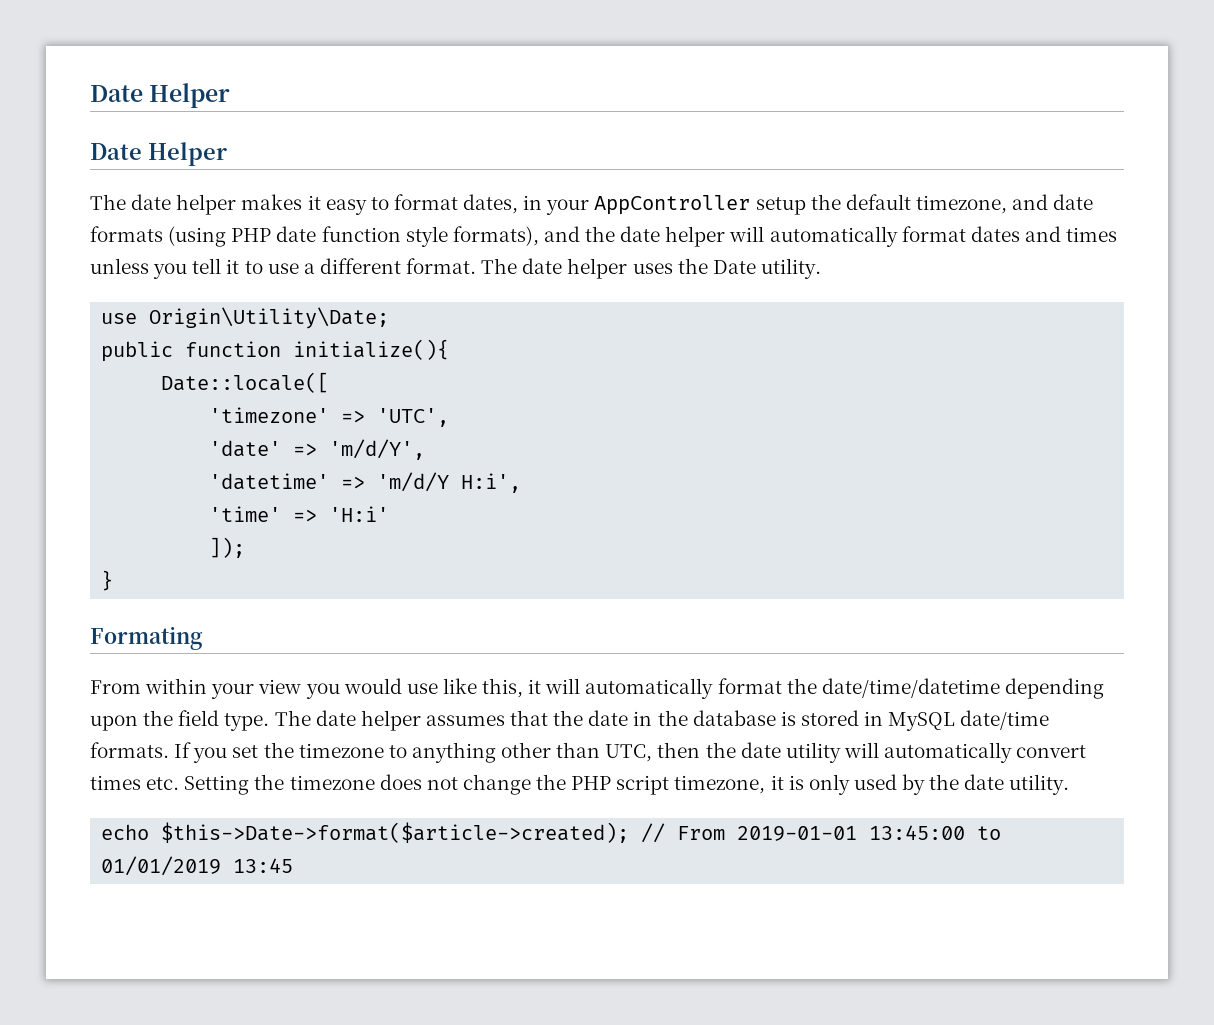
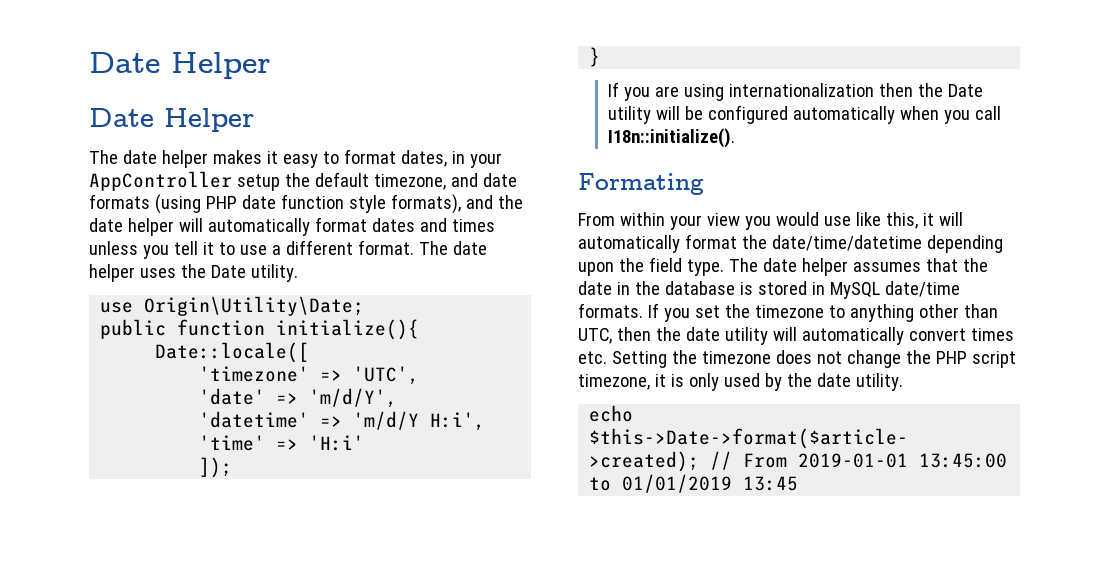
+ If you are using internationalization then the Date utility will be configured automatically when you call I18n::initialize().

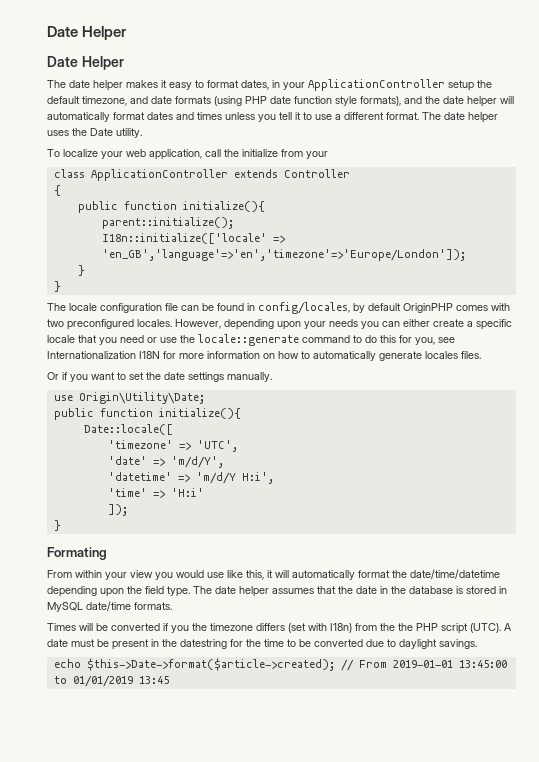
- The date helper makes it easy to format dates, in your AppController setup the default timezone, and date formats (using PHP date function style formats), and the date helper will automatically format dates and times unless you tell it to use a different format.
+ The date helper makes it easy to format dates, in your ApplicationController setup the default timezone, and date formats (using PHP date function style formats), and the date helper will automatically format dates and times unless you tell it to use a different format.
+ To localize your web application, call the initialize from your
+ class ApplicationController extends Controller
+ {
+ public function initialize(){
+ parent::initialize();
+ I18n::initialize(['locale' => 'en_GB','language'=>'en','timezone'=>'Europe/London']);
+ }
+ }
+ The locale configuration file can be found in config/locales, by default OriginPHP comes with two preconfigured locales. However, depending upon your needs you can either create a specific locale that you need or use the locale::generate command to do this for you, see Internationalization I18N for more information on how to automatically generate locales files.
+ Or if you want to set the date settings manually.
- If you are using internationalization then the Date utility will be configured automatically when you call I18n::initialize().
- The date helper assumes that the date in the database is stored in MySQL date/time formats. If you set the timezone to anything other than UTC, then the date utility will automatically convert times etc. Setting the timezone does not change the PHP script timezone, it is only used by the date utility.
+ The date helper assumes that the date in the database is stored in MySQL date/time formats.
+ Times will be converted if you the timezone differs (set with I18n) from the the PHP script (UTC). A date must be present in the datestring for the time to be converted due to daylight savings.

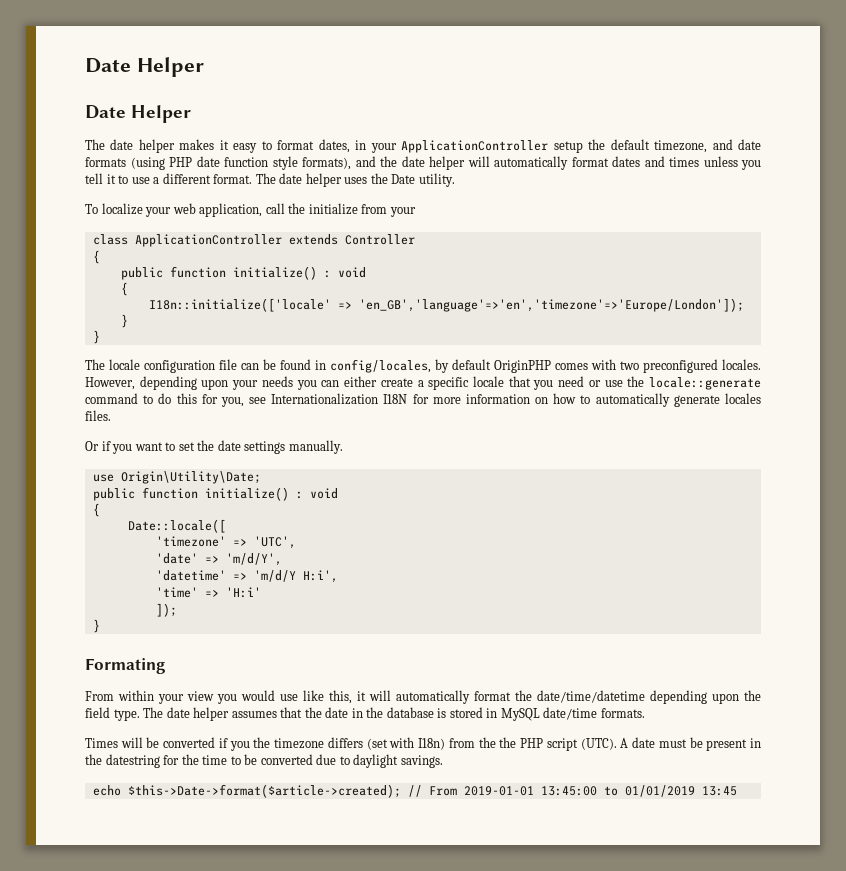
  class ApplicationController extends Controller
  {
- public function initialize(){
- parent::initialize();
+ public function initialize() : void
+ {
  use Origin\Utility\Date;
- public function initialize(){
+ public function initialize() : void
+ {

